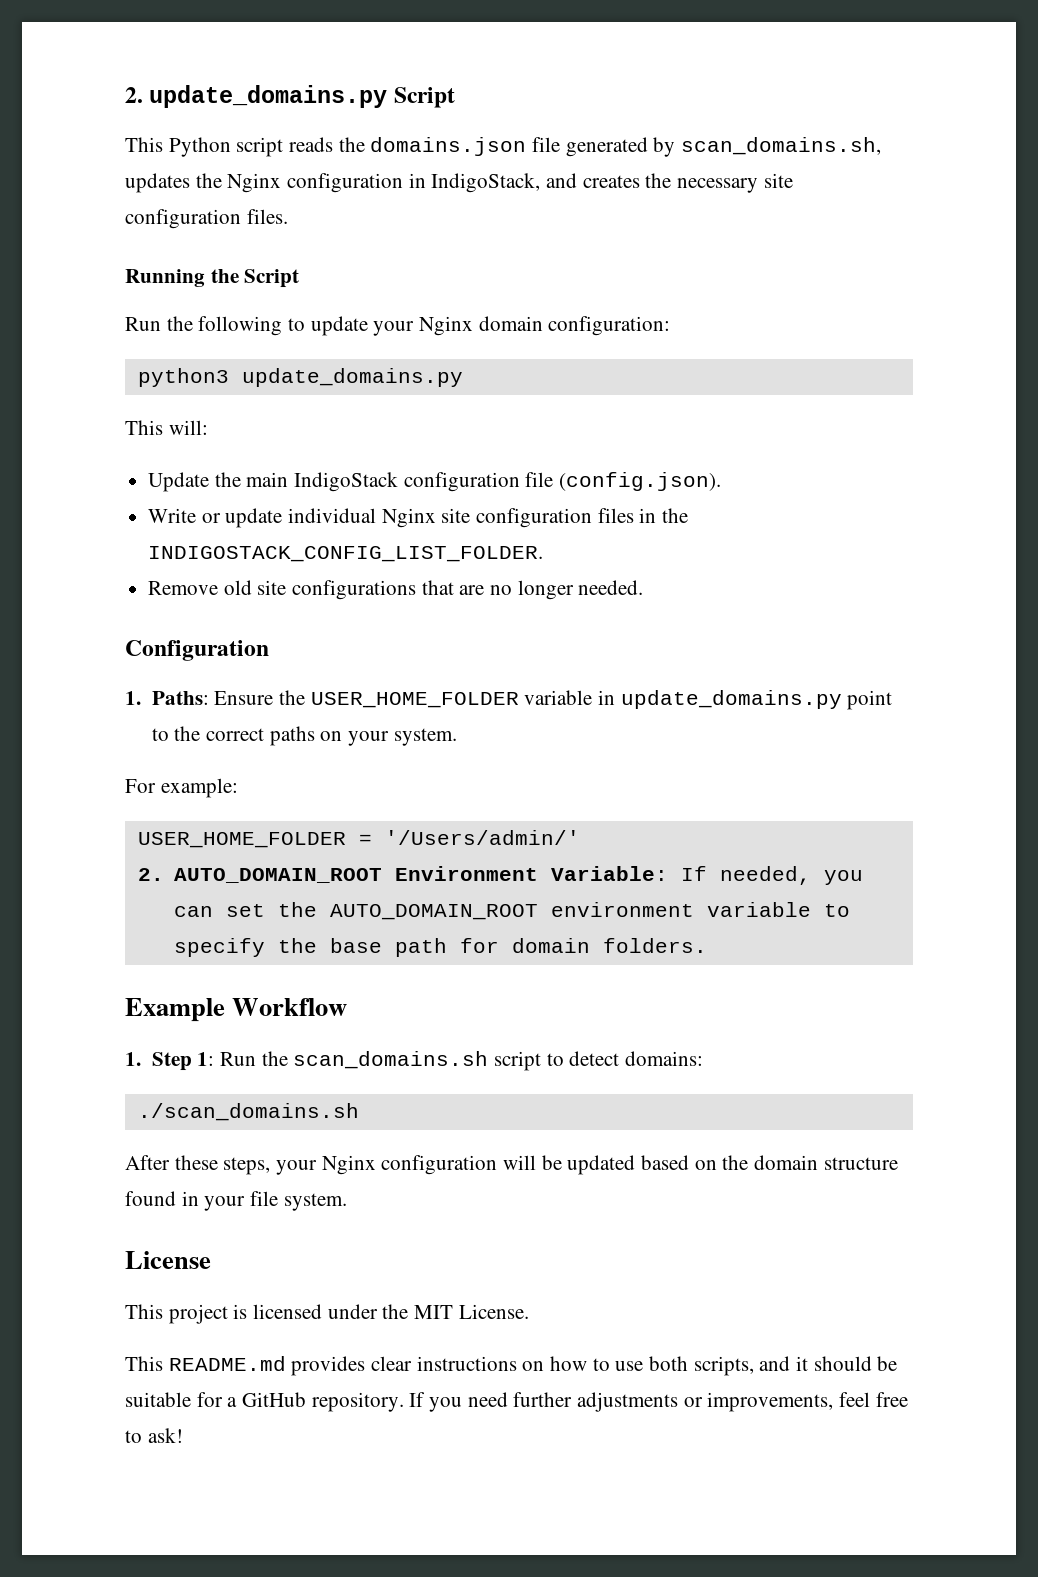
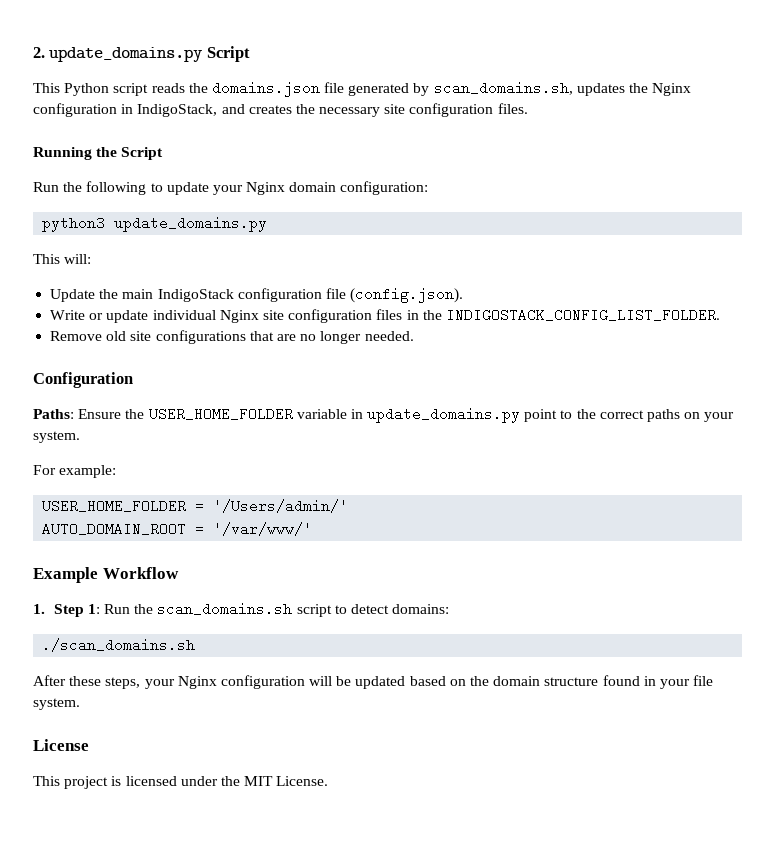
- 1. Paths: Ensure the USER_HOME_FOLDER variable in update_domains.py point to the correct paths on your system.
+ Paths: Ensure the USER_HOME_FOLDER variable in update_domains.py point to the correct paths on your system.
- 2. AUTO_DOMAIN_ROOT Environment Variable: If needed, you can set the AUTO_DOMAIN_ROOT environment variable to specify the base path for domain folders.
+ AUTO_DOMAIN_ROOT = '/var/www/'
- This README.md provides clear instructions on how to use both scripts, and it should be suitable for a GitHub repository. If you need further adjustments or improvements, feel free to ask!

